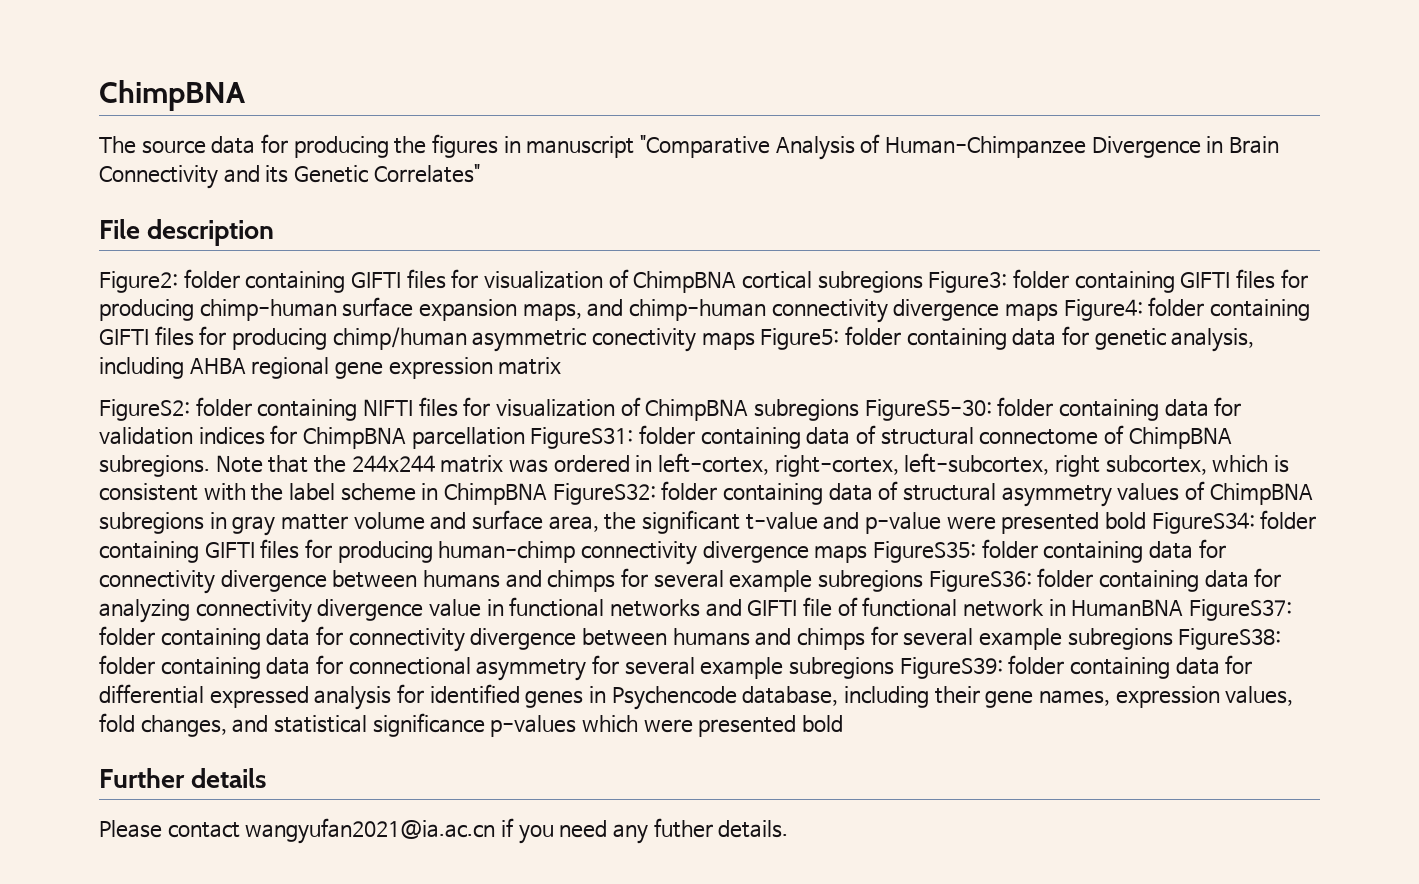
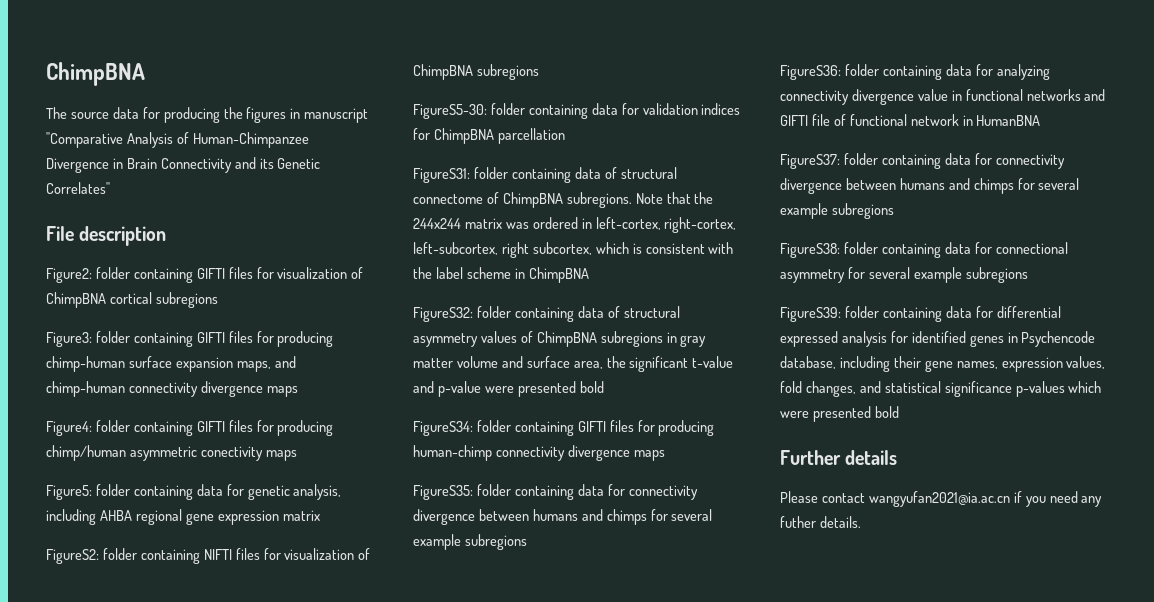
- Figure2: folder containing GIFTI files for visualization of ChimpBNA cortical subregions Figure3: folder containing GIFTI files for producing chimp-human surface expansion maps, and chimp-human connectivity divergence maps Figure4: folder containing GIFTI files for producing chimp/human asymmetric conectivity maps Figure5: folder containing data for genetic analysis, including AHBA regional gene expression matrix
+ Figure2: folder containing GIFTI files for visualization of ChimpBNA cortical subregions
+ Figure3: folder containing GIFTI files for producing chimp-human surface expansion maps, and chimp-human connectivity divergence maps
+ Figure4: folder containing GIFTI files for producing chimp/human asymmetric conectivity maps
+ Figure5: folder containing data for genetic analysis, including AHBA regional gene expression matrix
- FigureS2: folder containing NIFTI files for visualization of ChimpBNA subregions FigureS5-30: folder containing data for validation indices for ChimpBNA parcellation FigureS31: folder containing data of structural connectome of ChimpBNA subregions.
+ FigureS2: folder containing NIFTI files for visualization of ChimpBNA subregions
+ FigureS5-30: folder containing data for validation indices for ChimpBNA parcellation
+ FigureS31: folder containing data of structural connectome of ChimpBNA subregions.
- Note that the 244x244 matrix was ordered in left-cortex, right-cortex, left-subcortex, right subcortex, which is consistent with the label scheme in ChimpBNA FigureS32:
+ Note that the 244x244 matrix was ordered in left-cortex, right-cortex, left-subcortex, right subcortex, which is consistent with the label scheme in ChimpBNA
+ FigureS32:
- folder containing data of structural asymmetry values of ChimpBNA subregions in gray matter volume and surface area, the significant t-value and p-value were presented bold FigureS34:
+ folder containing data of structural asymmetry values of ChimpBNA subregions in gray matter volume and surface area, the significant t-value and p-value were presented bold
+ FigureS34:
- folder containing GIFTI files for producing human-chimp connectivity divergence maps FigureS35: folder containing data for connectivity divergence between humans and chimps for several example subregions FigureS36:
+ folder containing GIFTI files for producing human-chimp connectivity divergence maps
+ FigureS35: folder containing data for connectivity divergence between humans and chimps for several example subregions
+ FigureS36:
- folder containing data for analyzing connectivity divergence value in functional networks and GIFTI file of functional network in HumanBNA FigureS37: folder containing data for connectivity divergence between humans and chimps for several example subregions FigureS38:
+ folder containing data for analyzing connectivity divergence value in functional networks and GIFTI file of functional network in HumanBNA
+ FigureS37: folder containing data for connectivity divergence between humans and chimps for several example subregions
+ FigureS38:
- folder containing data for connectional asymmetry for several example subregions FigureS39:
+ folder containing data for connectional asymmetry for several example subregions
+ FigureS39:

